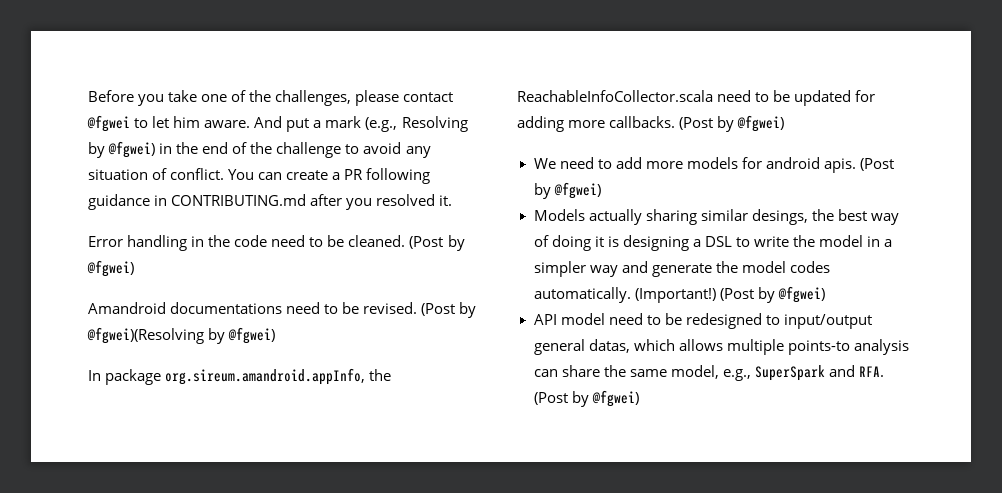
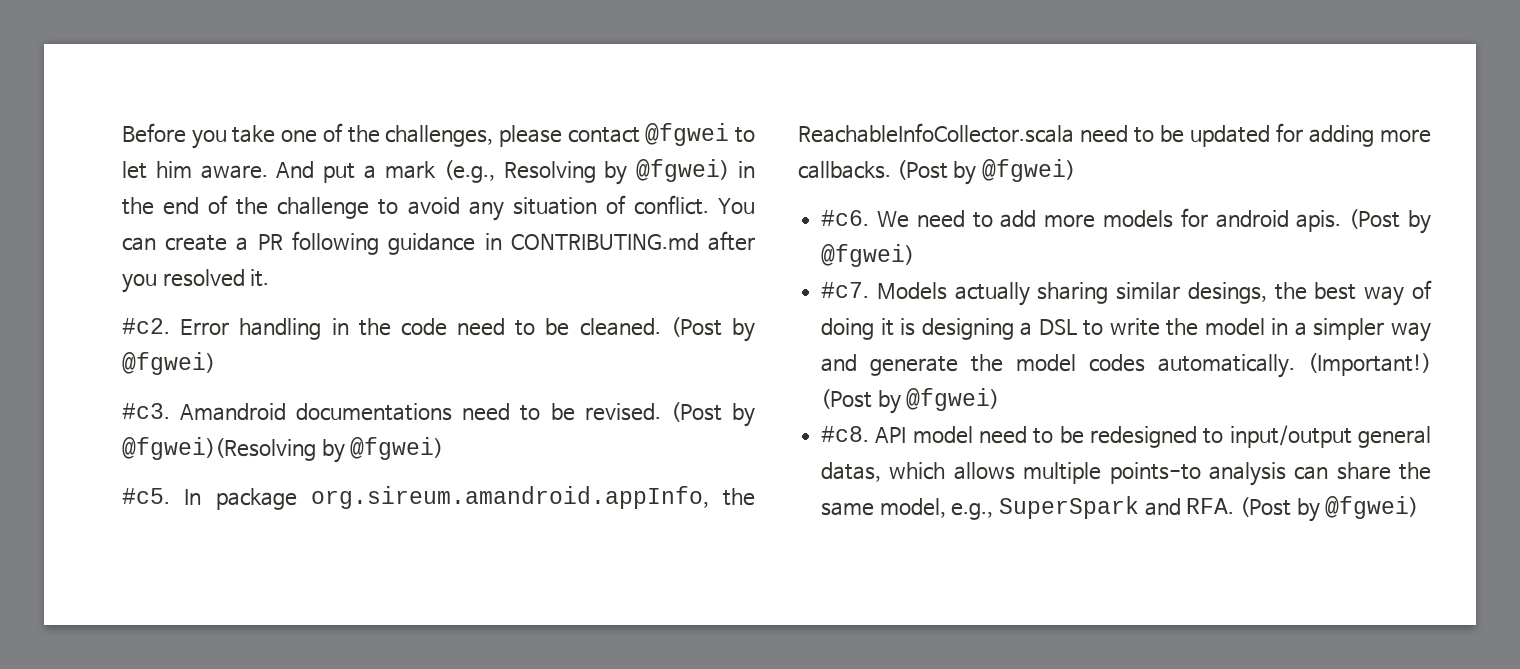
+ #c2.
+ #c3.
+ #c5.
+ #c6.
+ #c7.
+ #c8.

